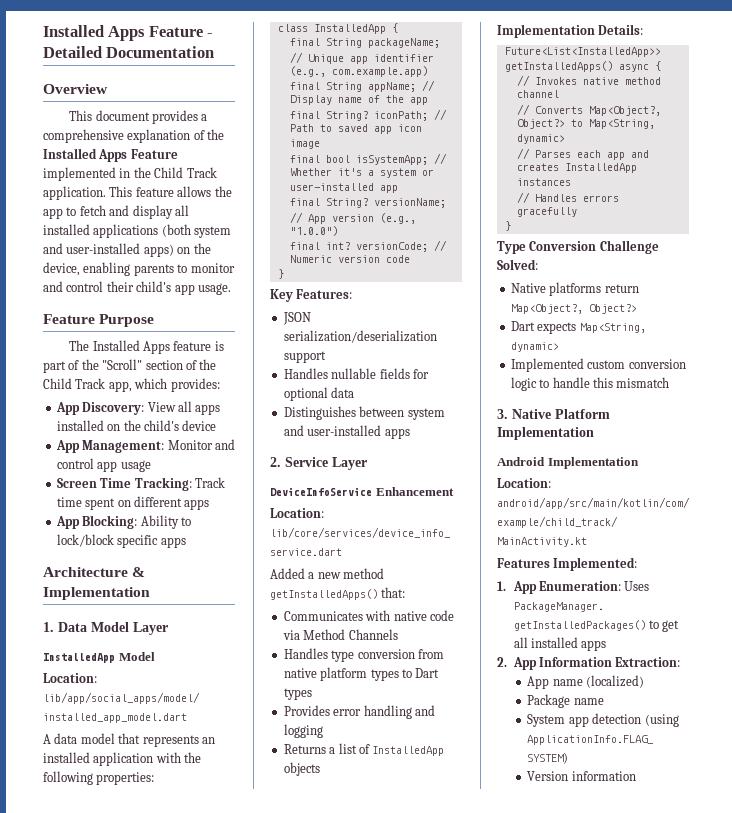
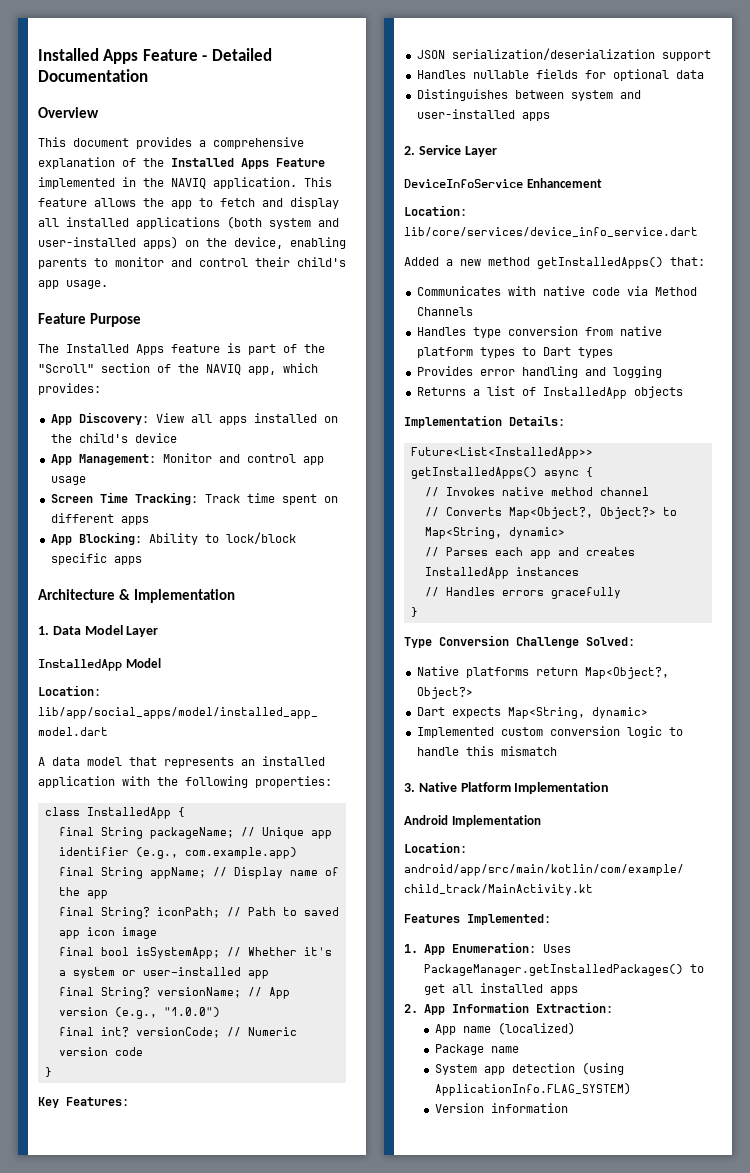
- This document provides a comprehensive explanation of the Installed Apps Feature implemented in the Child Track application.
+ This document provides a comprehensive explanation of the Installed Apps Feature implemented in the NAVIQ application.
- The Installed Apps feature is part of the "Scroll" section of the Child Track app, which provides:
+ The Installed Apps feature is part of the "Scroll" section of the NAVIQ app, which provides:

